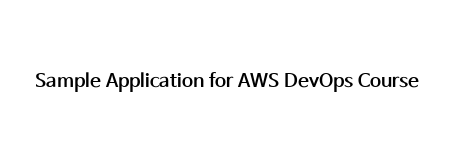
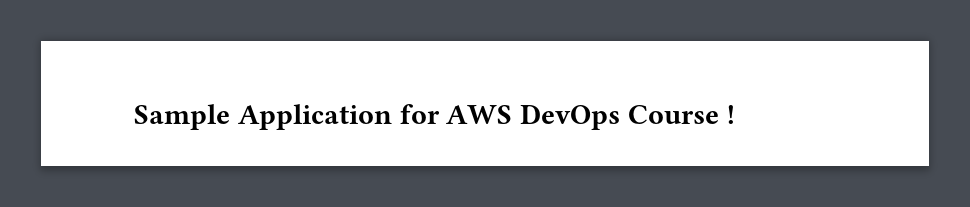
- Sample Application for AWS DevOps Course
+ Sample Application for AWS DevOps Course !

